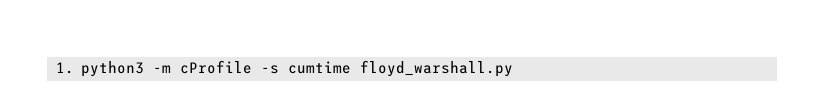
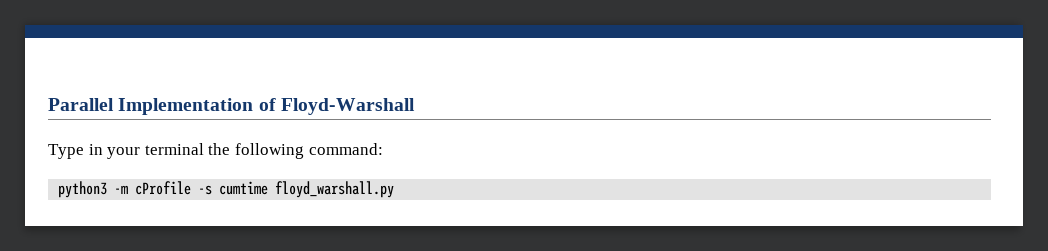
- 1. python3 -m cProfile -s cumtime floyd_warshall.py
+ Parallel Implementation of Floyd-Warshall
+ Type in your terminal the following command:
+ python3 -m cProfile -s cumtime floyd_warshall.py

